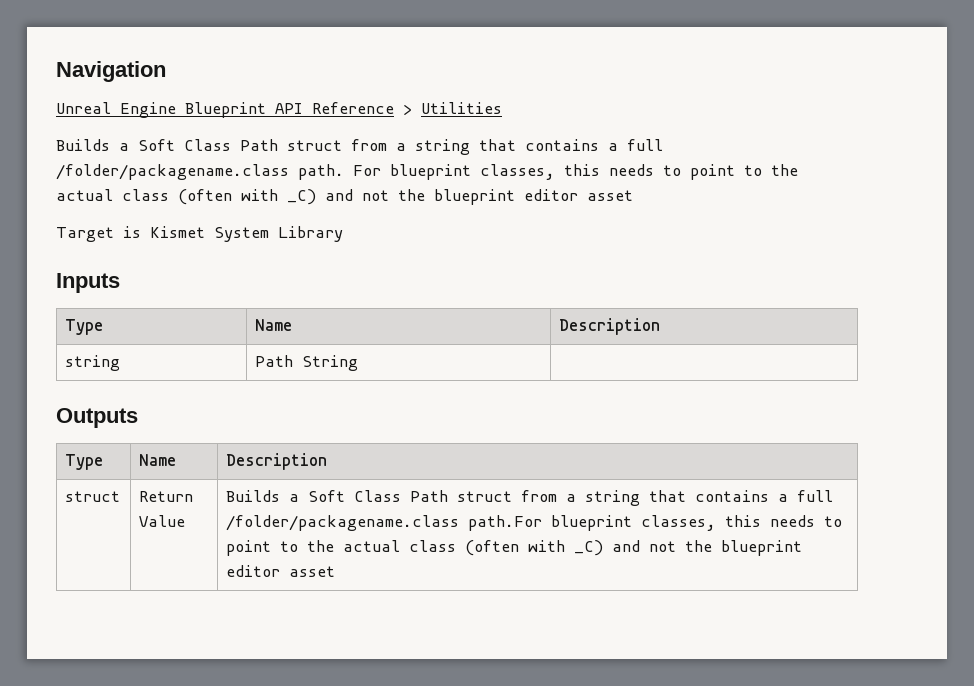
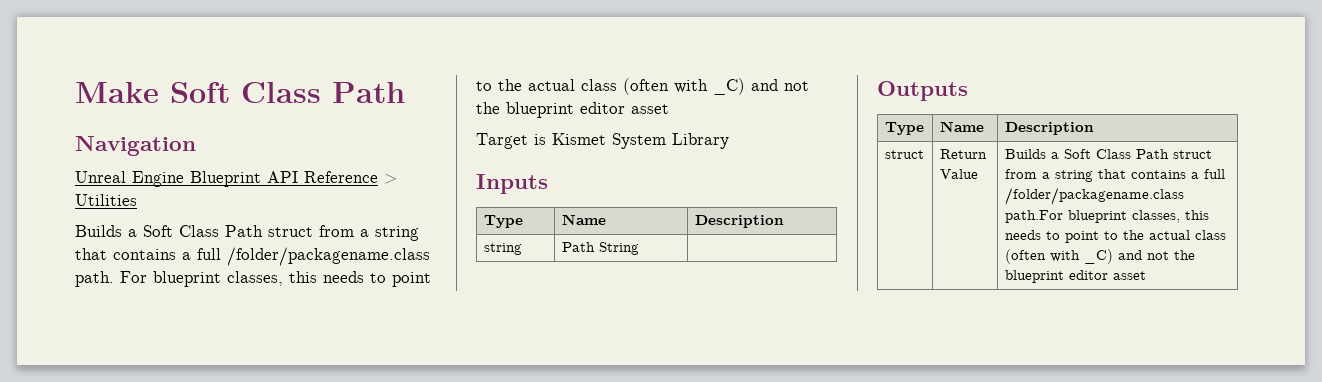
+ Make Soft Class Path

